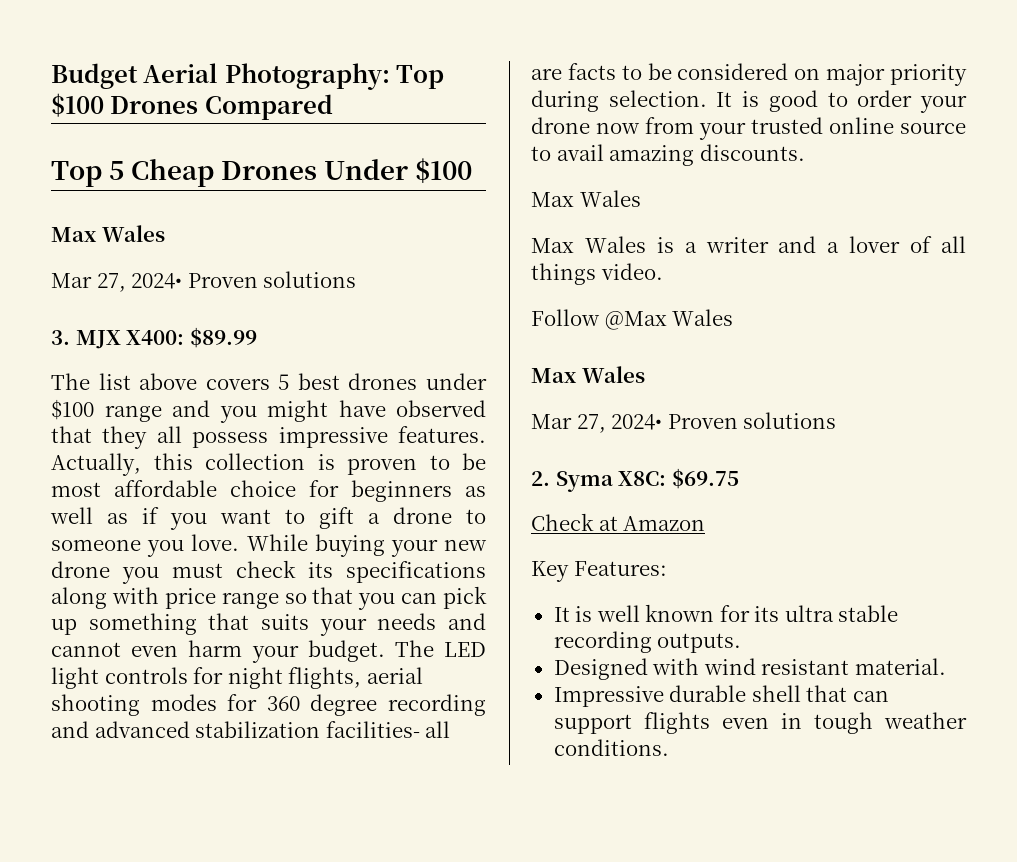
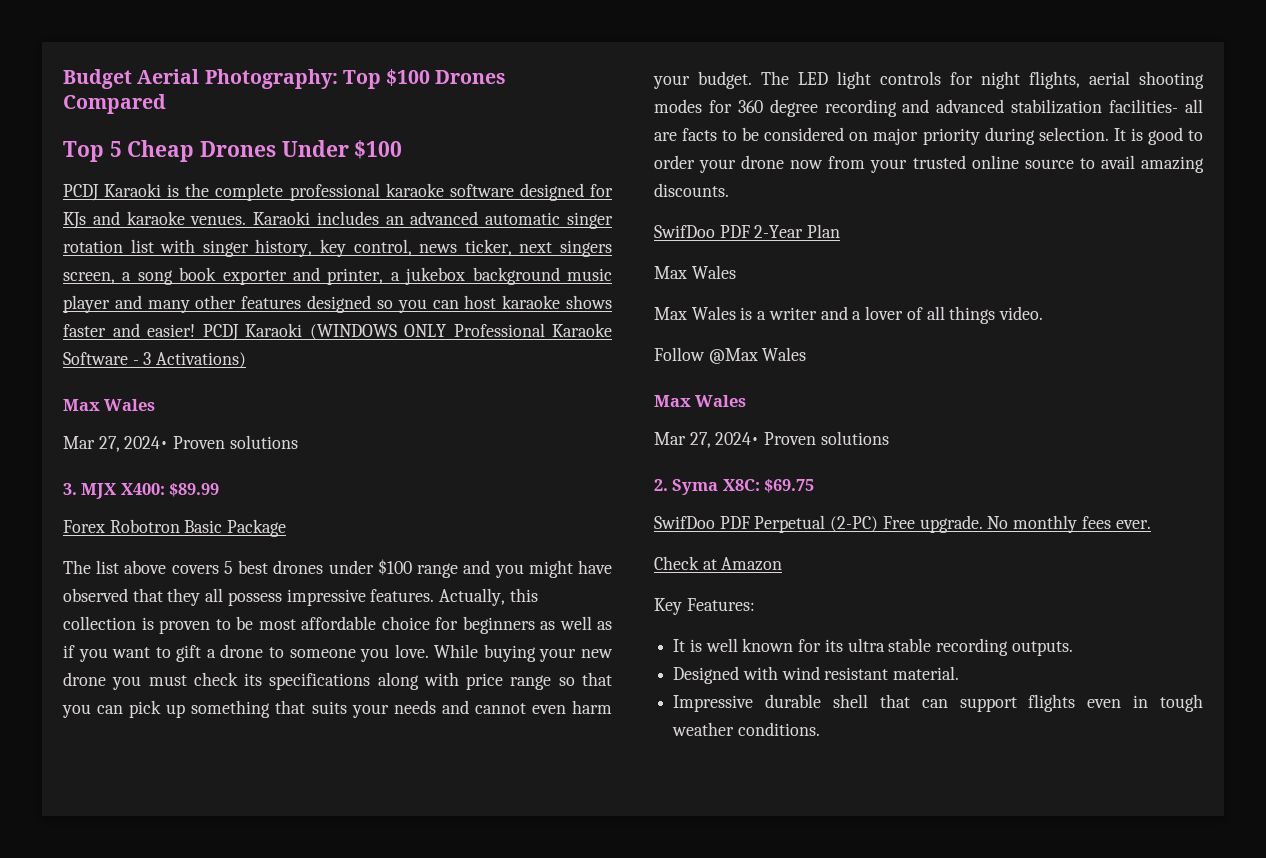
+ PCDJ Karaoki is the complete professional karaoke software designed for KJs and karaoke venues. Karaoki includes an advanced automatic singer rotation list with singer history, key control, news ticker, next singers screen, a song book exporter and printer, a jukebox background music player and many other features designed so you can host karaoke shows faster and easier! PCDJ Karaoki (WINDOWS ONLY Professional Karaoke Software - 3 Activations)
+ Forex Robotron Basic Package
+ SwifDoo PDF 2-Year Plan
+ SwifDoo PDF Perpetual (2-PC) Free upgrade. No monthly fees ever.

